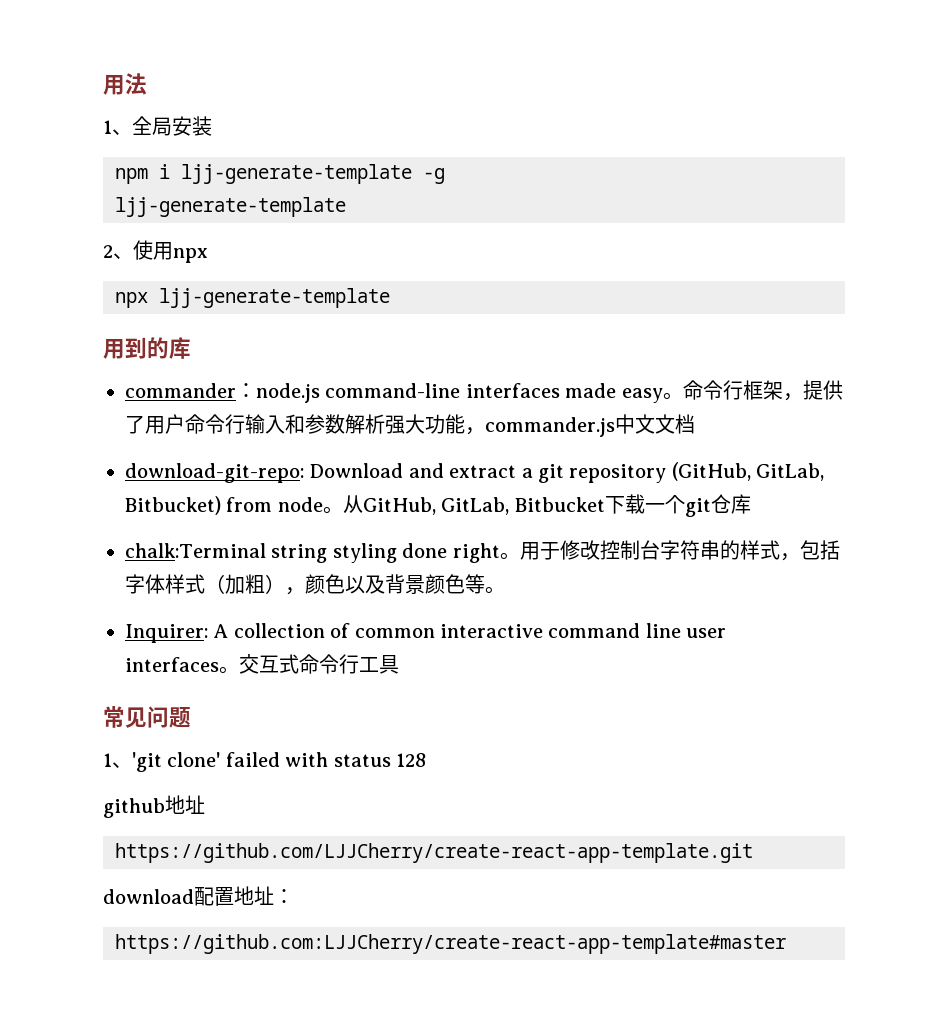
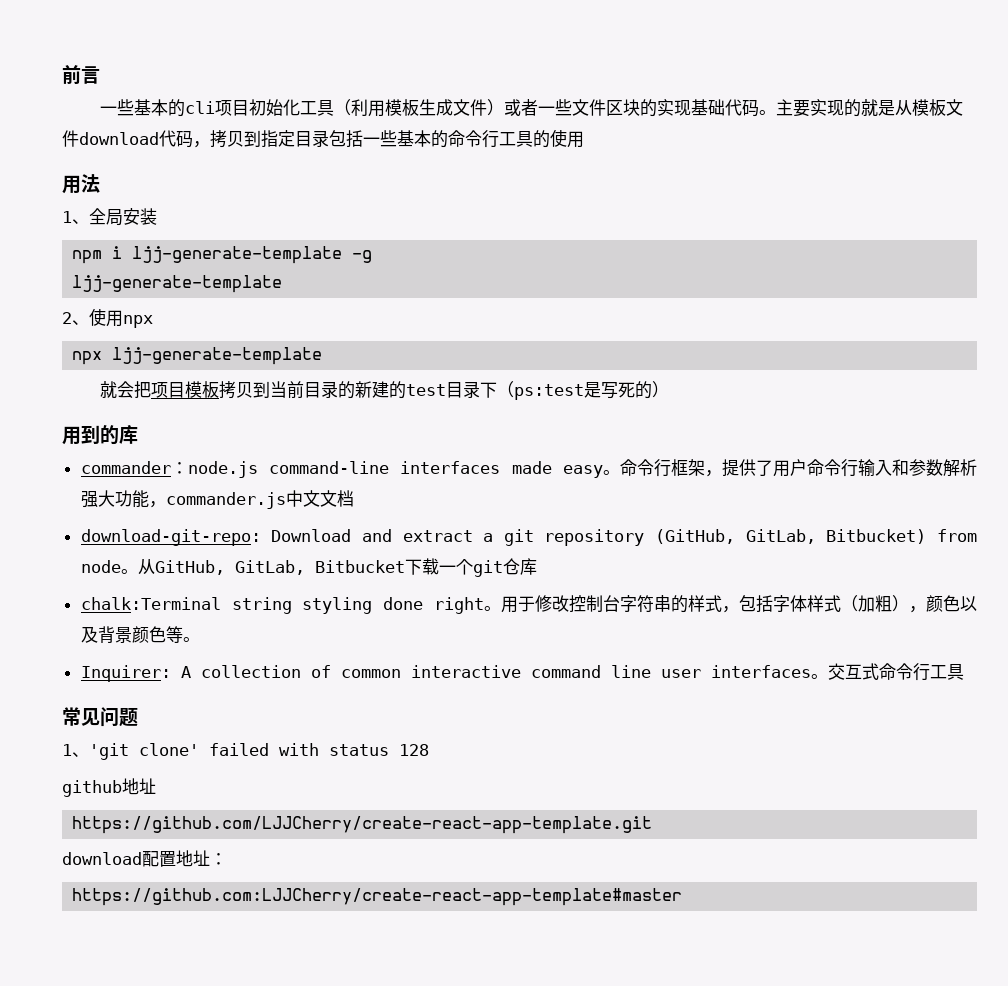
+ 前言
+ 一些基本的cli项目初始化工具（利用模板生成文件）或者一些文件区块的实现基础代码。主要实现的就是从模板文件download代码，拷贝到指定目录包括一些基本的命令行工具的使用
+ 就会把项目模板拷贝到当前目录的新建的test目录下（ps:test是写死的）

